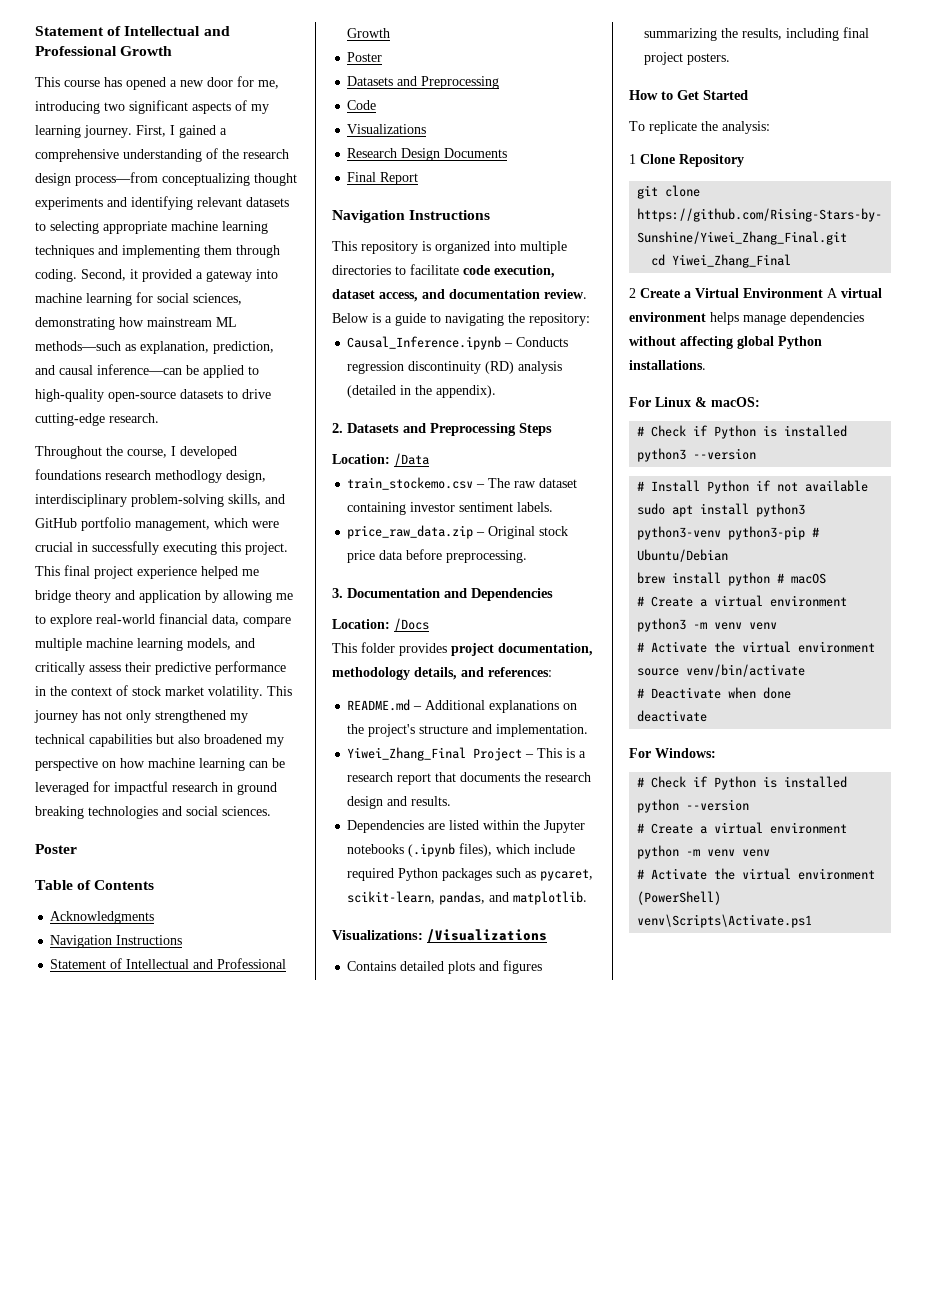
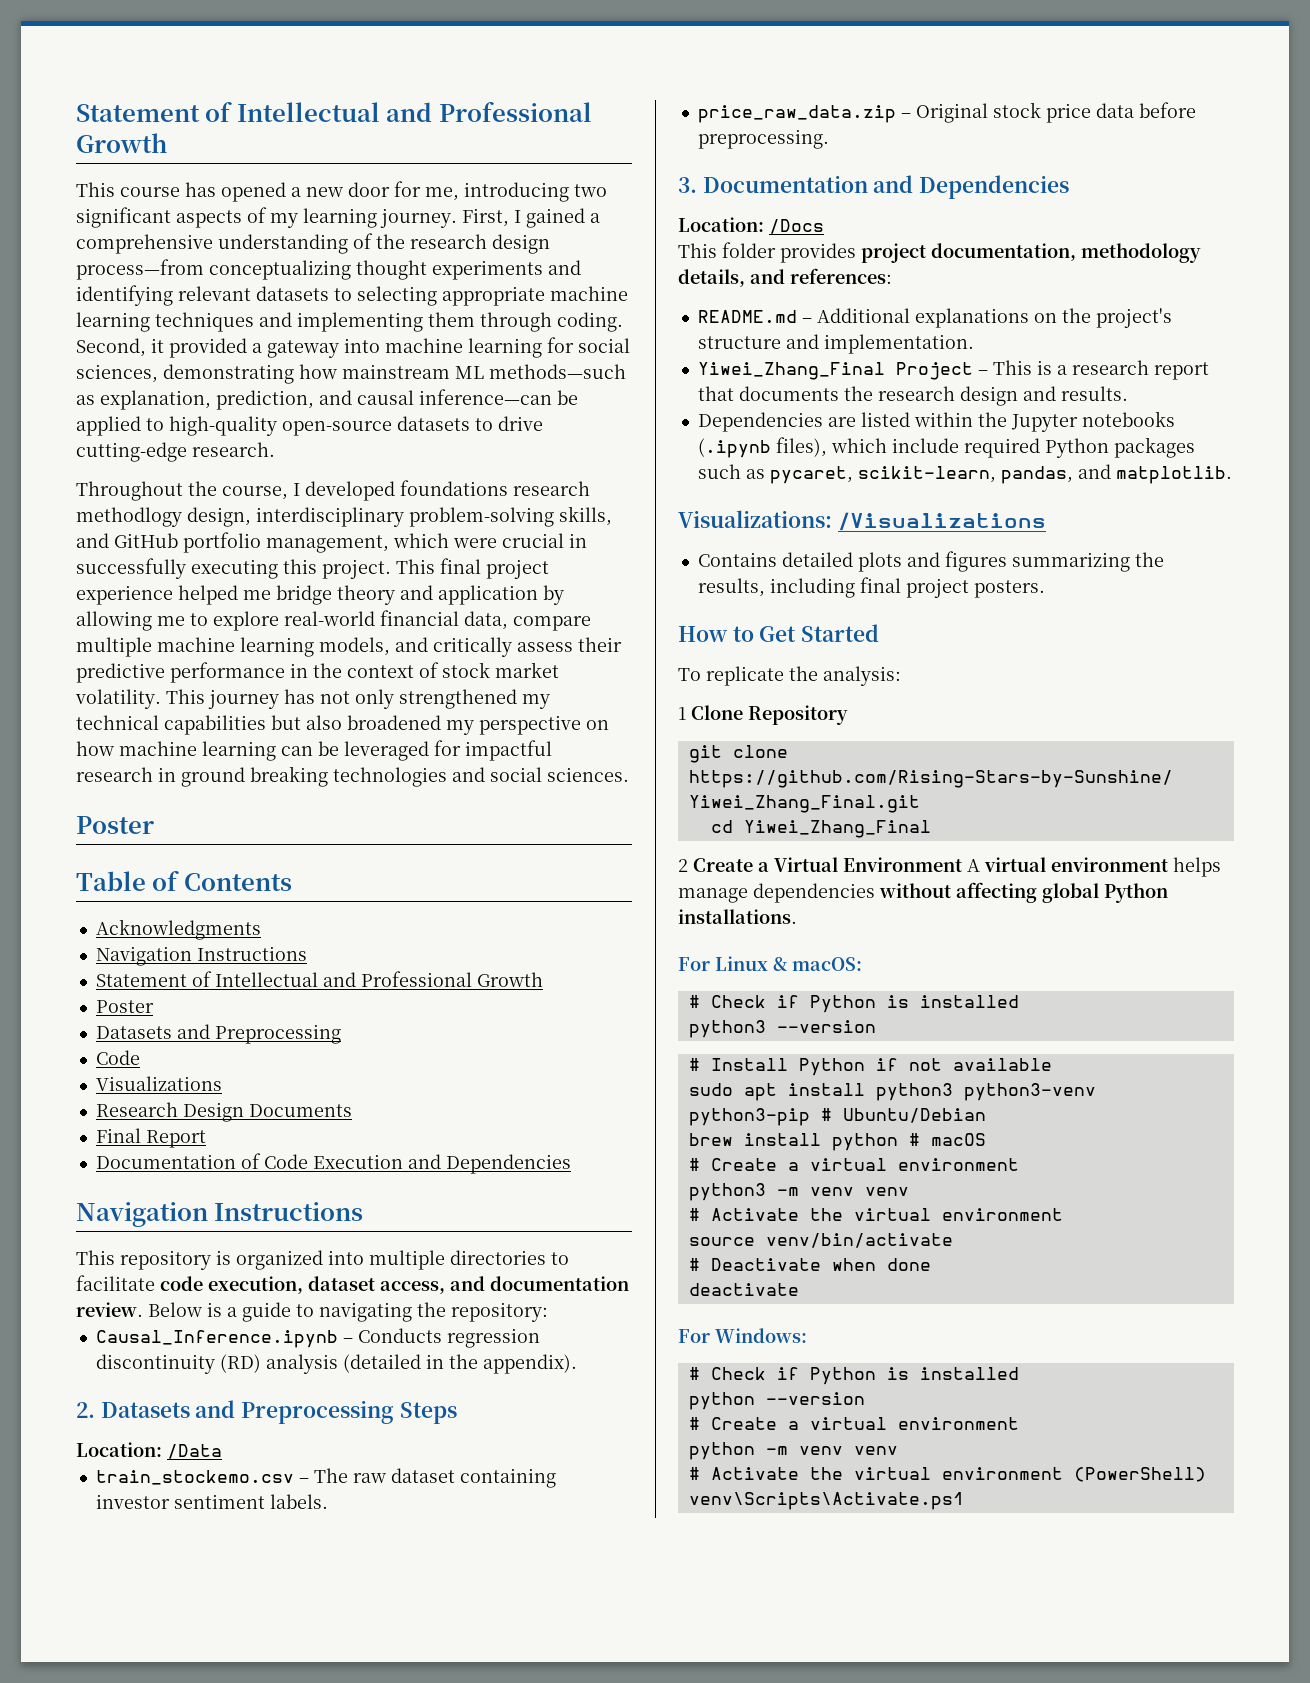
+ Documentation of Code Execution and Dependencies

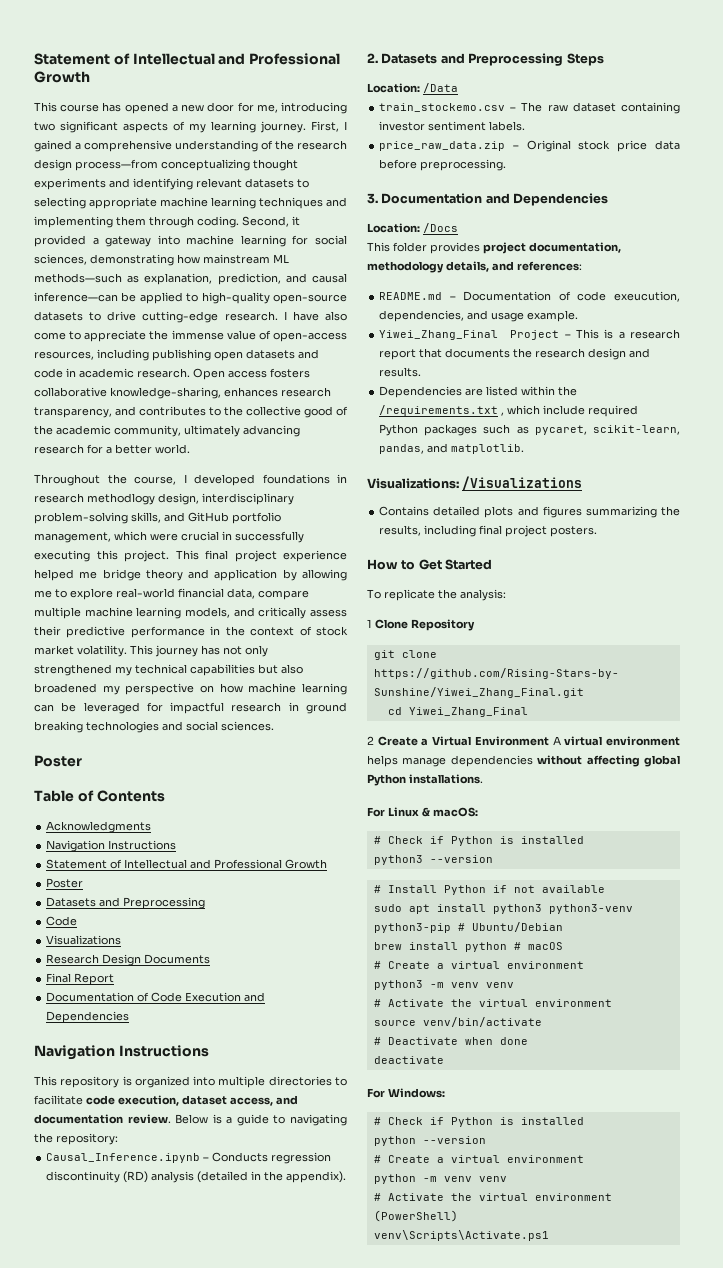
+ I have also come to appreciate the immense value of open-access resources, including publishing open datasets and code in academic research. Open access fosters collaborative knowledge-sharing, enhances research transparency, and contributes to the collective good of the academic community, ultimately advancing research for a better world.
- Throughout the course, I developed foundations research methodlogy design, interdisciplinary problem-solving skills, and GitHub portfolio management, which were crucial in successfully executing this project.
+ Throughout the course, I developed foundations in research methodlogy design, interdisciplinary problem-solving skills, and GitHub portfolio management, which were crucial in successfully executing this project.
- README.md – Additional explanations on the project's structure and implementation.
+ README.md – Documentation of code exeucution, dependencies, and usage example.
- Dependencies are listed within the Jupyter notebooks (.ipynb files), which include required Python packages such as pycaret, scikit-learn, pandas, and matplotlib.
+ Dependencies are listed within the /requirements.txt , which include required Python packages such as pycaret, scikit-learn, pandas, and matplotlib.

